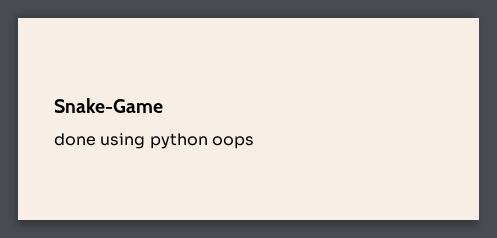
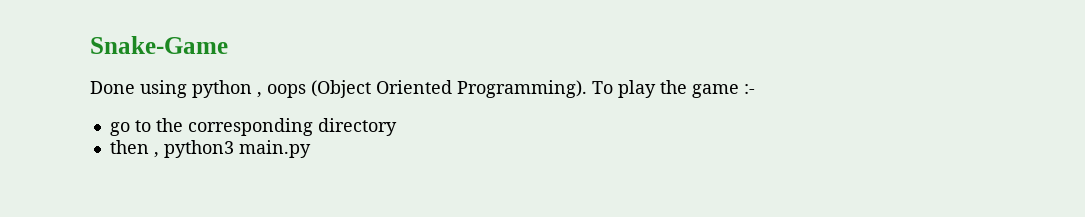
- done using python oops
+ Done using python , oops (Object Oriented Programming). To play the game :-
+ go to the corresponding directory
+ then , python3 main.py

